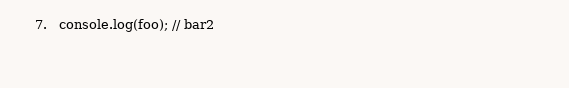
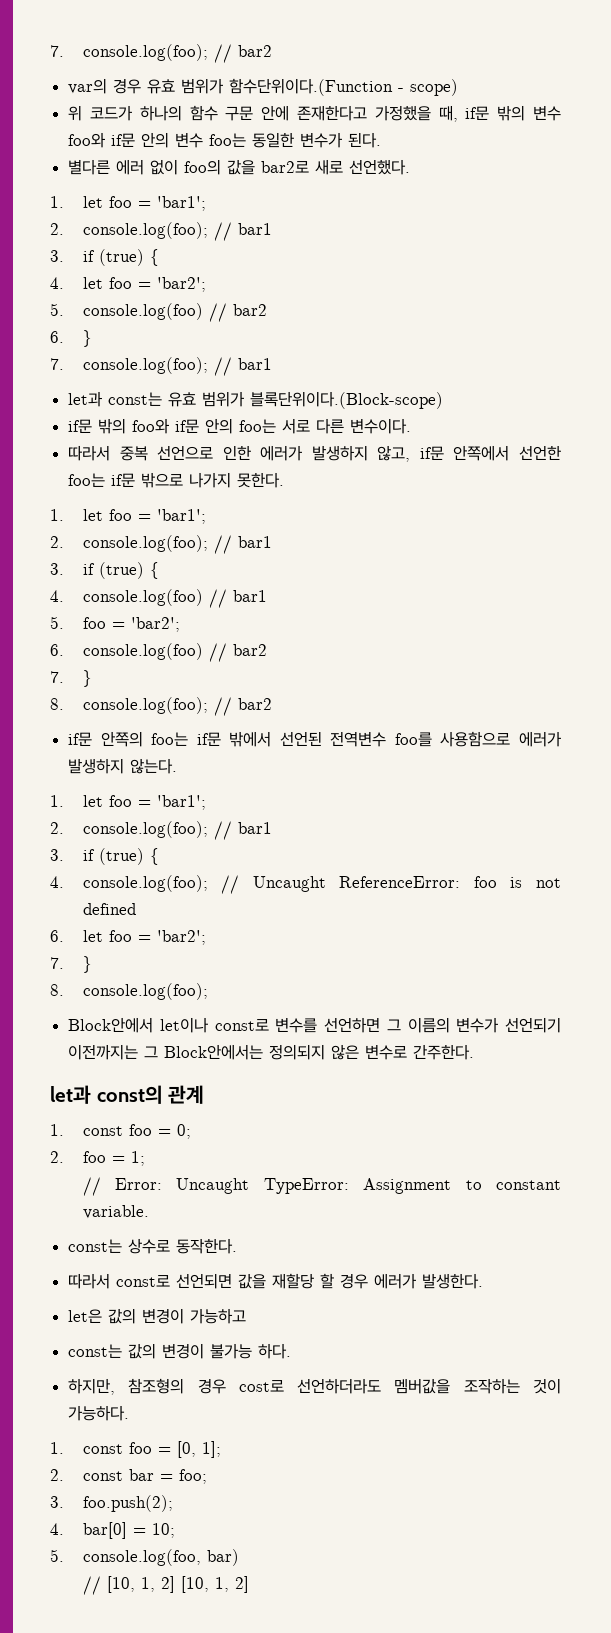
+ var의 경우 유효 범위가 함수단위이다.(Function - scope)
+ 위 코드가 하나의 함수 구문 안에 존재한다고 가정했을 때, if문 밖의 변수 foo와 if문 안의 변수 foo는 동일한 변수가 된다.
+ 별다른 에러 없이 foo의 값을 bar2로 새로 선언했다.
+ 1. let foo = 'bar1';
+ 2. console.log(foo); // bar1
+ 3. if (true) {
+ 4. let foo = 'bar2';
+ 5. console.log(foo) // bar2
+ 6. }
+ 7. console.log(foo); // bar1
+ let과 const는 유효 범위가 블록단위이다.(Block-scope)
+ if문 밖의 foo와 if문 안의 foo는 서로 다른 변수이다.
+ 따라서 중복 선언으로 인한 에러가 발생하지 않고, if문 안쪽에서 선언한 foo는 if문 밖으로 나가지 못한다.
+ 1. let foo = 'bar1';
+ 2. console.log(foo); // bar1
+ 3. if (true) {
+ 4. console.log(foo) // bar1
+ 5. foo = 'bar2';
+ 6. console.log(foo) // bar2
+ 7. }
+ 8. console.log(foo); // bar2
+ if문 안쪽의 foo는 if문 밖에서 선언된 전역변수 foo를 사용함으로 에러가 발생하지 않는다.
+ 1. let foo = 'bar1';
+ 2. console.log(foo); // bar1
+ 3. if (true) {
+ 4. console.log(foo); // Uncaught ReferenceError: foo is not defined
+ 6. let foo = 'bar2';
+ 7. }
+ 8. console.log(foo);
+ Block안에서 let이나 const로 변수를 선언하면 그 이름의 변수가 선언되기 이전까지는 그 Block안에서는 정의되지 않은 변수로 간주한다.
+ let과 const의 관계
+ 1. const foo = 0;
+ 2. foo = 1;
+ // Error: Uncaught TypeError: Assignment to constant variable.
+ const는 상수로 동작한다.
+ 따라서 const로 선언되면 값을 재할당 할 경우 에러가 발생한다.
+ let은 값의 변경이 가능하고
+ const는 값의 변경이 불가능 하다.
+ 하지만, 참조형의 경우 cost로 선언하더라도 멤버값을 조작하는 것이 가능하다.
+ 1. const foo = [0, 1];
+ 2. const bar = foo;
+ 3. foo.push(2);
+ 4. bar[0] = 10;
+ 5. console.log(foo, bar)
+ // [10, 1, 2] [10, 1, 2]

